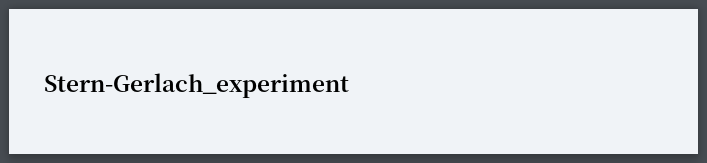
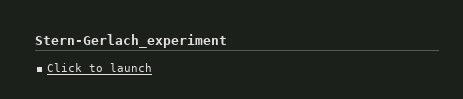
+ Click to launch

